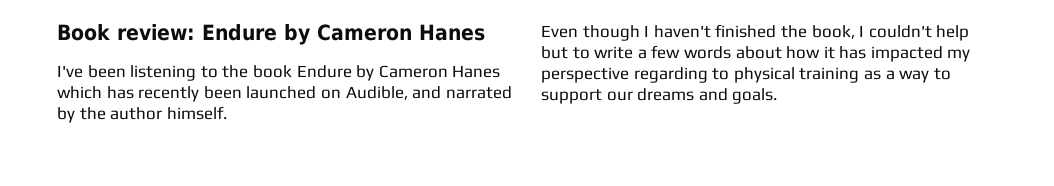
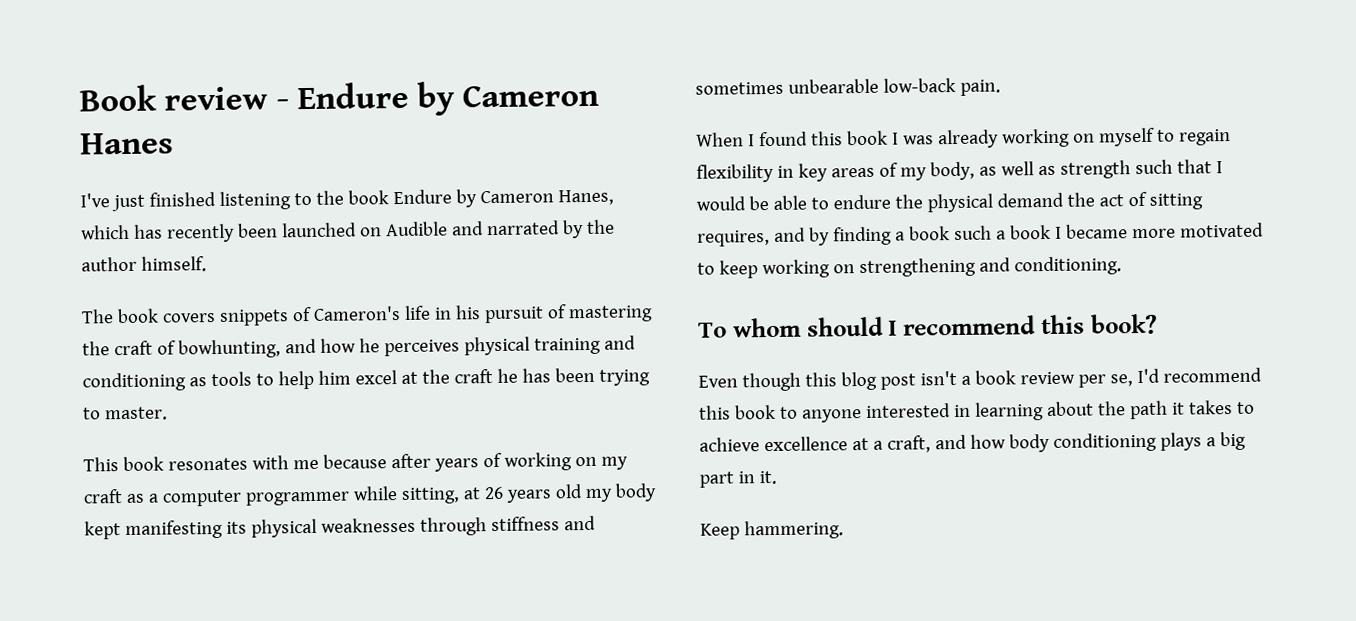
- Book review: Endure by Cameron Hanes
+ Book review - Endure by Cameron Hanes
- I've been listening to the book Endure by Cameron Hanes which has recently been launched on Audible, and narrated by the author himself.
+ I've just finished listening to the book Endure by Cameron Hanes, which has recently been launched on Audible and narrated by the author himself.
- Even though I haven't finished the book, I couldn't help but to write a few words about how it has impacted my perspective regarding to physical training as a way to support our dreams and goals.
+ The book covers snippets of Cameron's life in his pursuit of mastering the craft of bowhunting, and how he perceives physical training and conditioning as tools to help him excel at the craft he has been trying to master.
+ This book resonates with me because after years of working on my craft as a computer programmer while sitting, at 26 years old my body kept manifesting its physical weaknesses through stiffness and sometimes unbearable low-back pain.
+ When I found this book I was already working on myself to regain flexibility in key areas of my body, as well as strength such that I would be able to endure the physical demand the act of sitting requires, and by finding a book such a book I became more motivated to keep working on strengthening and conditioning.
+ To whom should I recommend this book?
+ Even though this blog post isn't a book review per se, I'd recommend this book to anyone interested in learning about the path it takes to achieve excellence at a craft, and how body conditioning plays a big part in it.
+ Keep hammering.

